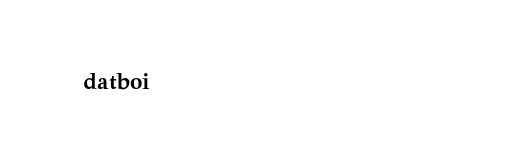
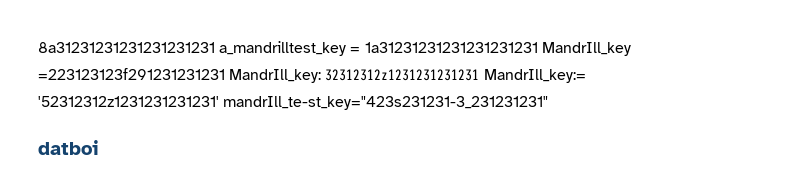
+ 8a31231231231231231231 a_mandrilltest_key = 1a31231231231231231231 MandrIll_key =223123123f291231231231 MandrIll_key: 32312312z1231231231231 MandrIll_key:= '52312312z1231231231231' mandrIll_te-st_key="423s231231-3_231231231"

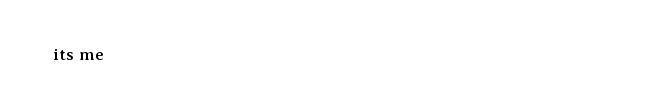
- 8a31231231231231231231 a_mandrilltest_key = 1a31231231231231231231 MandrIll_key =223123123f291231231231 MandrIll_key: 32312312z1231231231231 MandrIll_key:= '52312312z1231231231231' mandrIll_te-st_key="423s231231-3_231231231"
- datboi
+ its me

